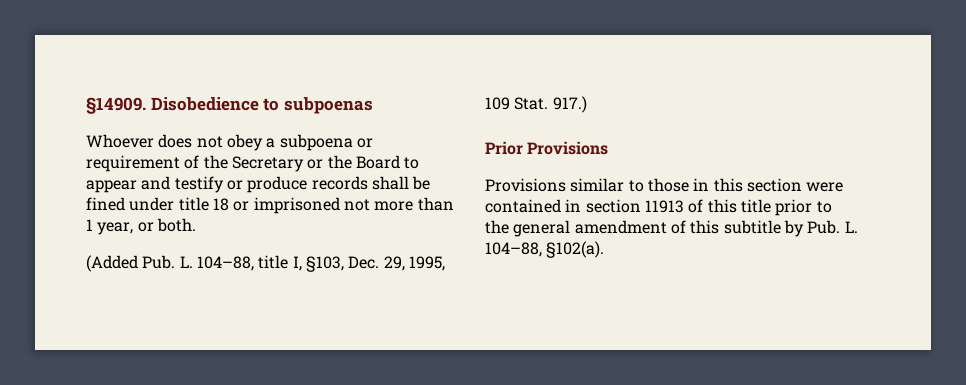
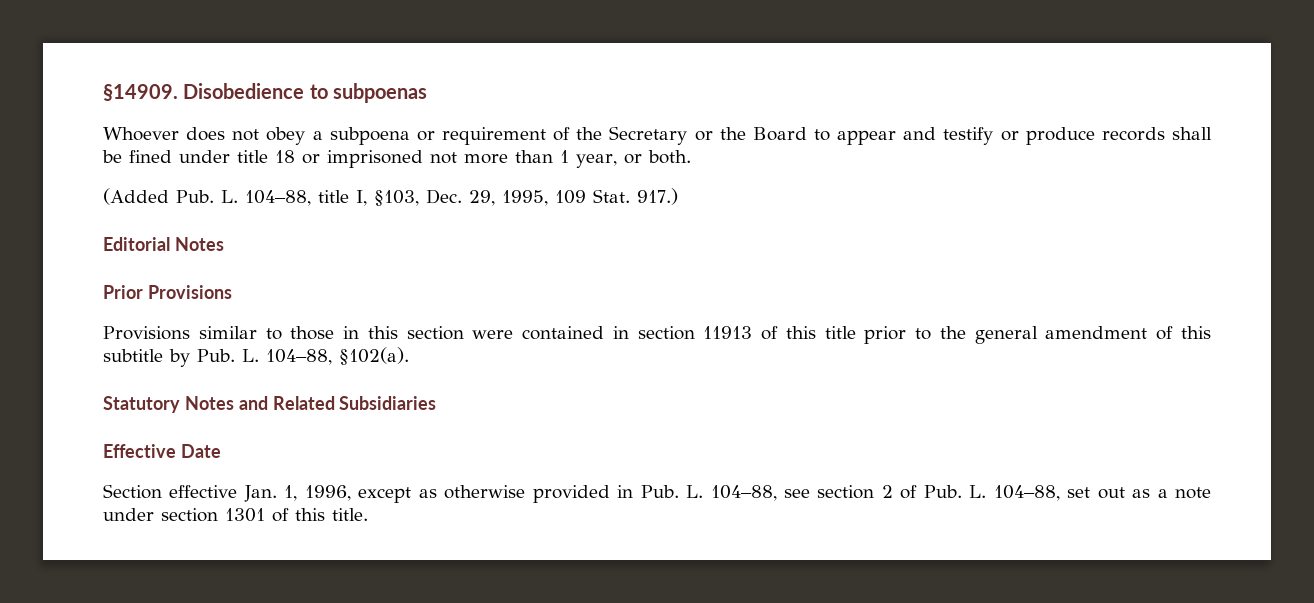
+ Editorial Notes
+ Statutory Notes and Related Subsidiaries
+ Effective Date
+ Section effective Jan. 1, 1996, except as otherwise provided in Pub. L. 104–88, see section 2 of Pub. L. 104–88, set out as a note under section 1301 of this title.

